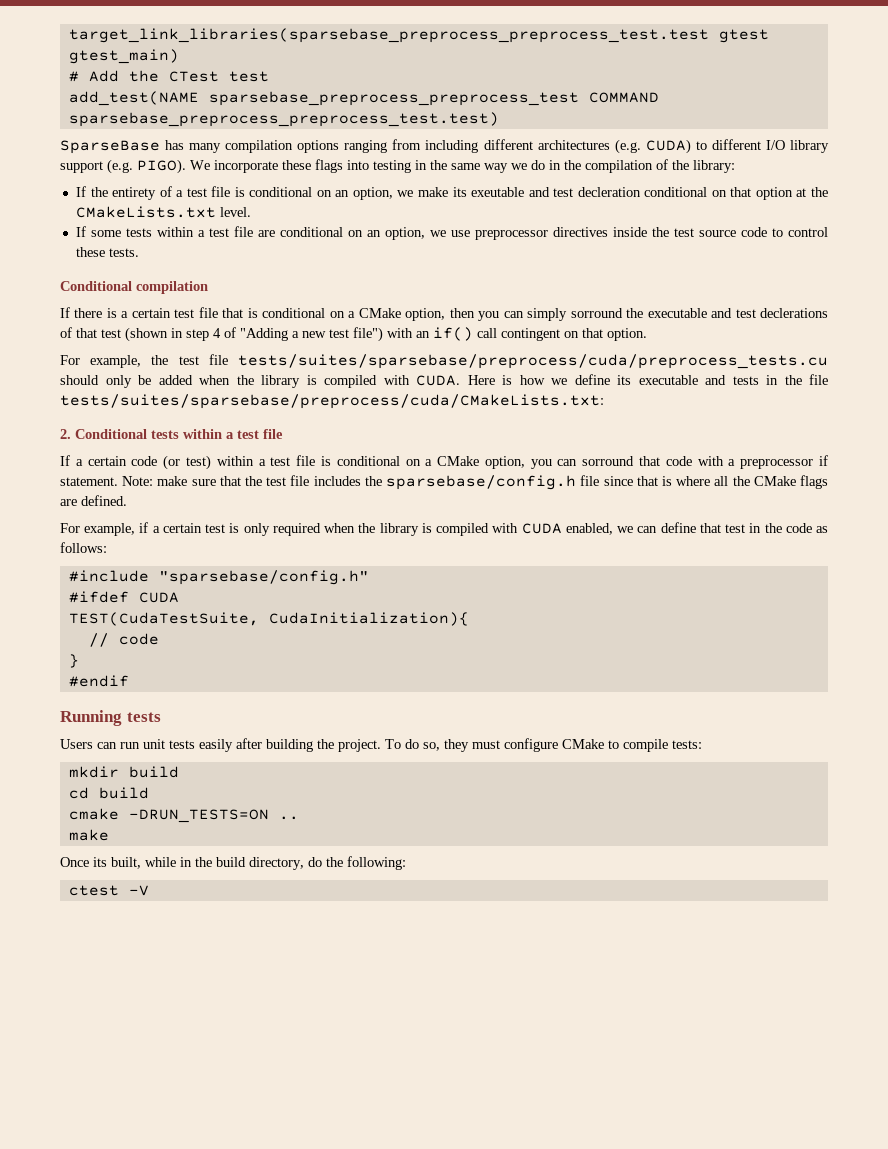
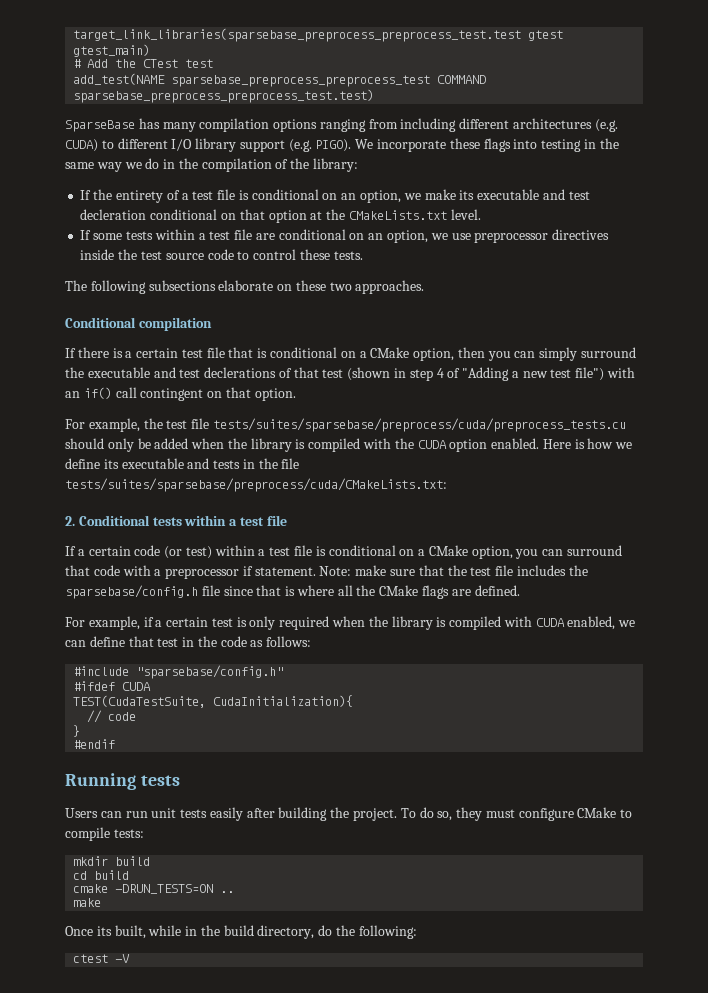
- If the entirety of a test file is conditional on an option, we make its exeutable and test decleration conditional on that option at the CMakeLists.txt level.
+ If the entirety of a test file is conditional on an option, we make its executable and test decleration conditional on that option at the CMakeLists.txt level.
+ The following subsections elaborate on these two approaches.
- If there is a certain test file that is conditional on a CMake option, then you can simply sorround the executable and test declerations of that test (shown in step 4 of "Adding a new test file") with an if() call contingent on that option.
+ If there is a certain test file that is conditional on a CMake option, then you can simply surround the executable and test declerations of that test (shown in step 4 of "Adding a new test file") with an if() call contingent on that option.
- For example, the test file tests/suites/sparsebase/preprocess/cuda/preprocess_tests.cu should only be added when the library is compiled with CUDA.
+ For example, the test file tests/suites/sparsebase/preprocess/cuda/preprocess_tests.cu should only be added when the library is compiled with the CUDA option enabled.
- If a certain code (or test) within a test file is conditional on a CMake option, you can sorround that code with a preprocessor if statement.
+ If a certain code (or test) within a test file is conditional on a CMake option, you can surround that code with a preprocessor if statement.

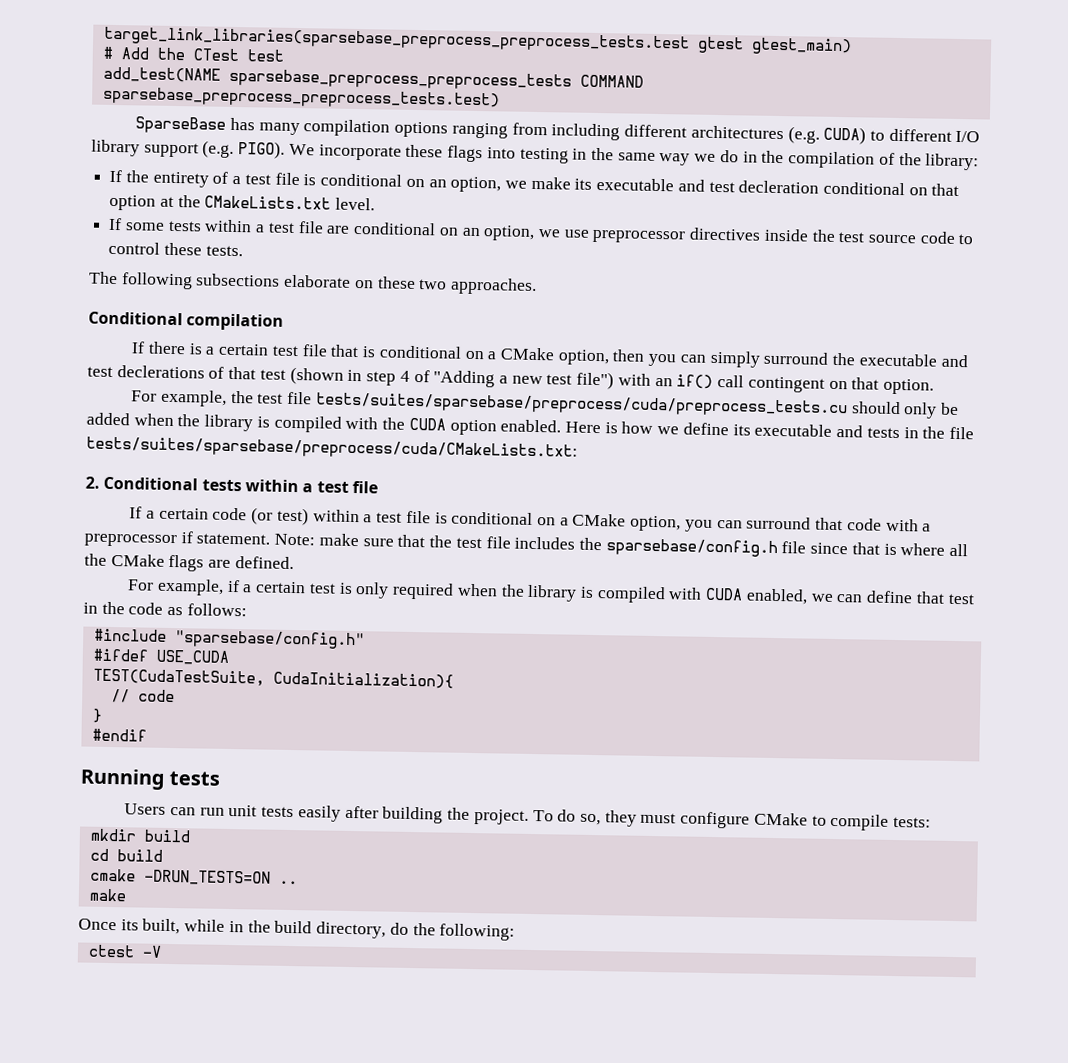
- target_link_libraries(sparsebase_preprocess_preprocess_test.test gtest gtest_main)
+ target_link_libraries(sparsebase_preprocess_preprocess_tests.test gtest gtest_main)
- add_test(NAME sparsebase_preprocess_preprocess_test COMMAND sparsebase_preprocess_preprocess_test.test)
+ add_test(NAME sparsebase_preprocess_preprocess_tests COMMAND sparsebase_preprocess_preprocess_tests.test)
- #ifdef CUDA
+ #ifdef USE_CUDA

